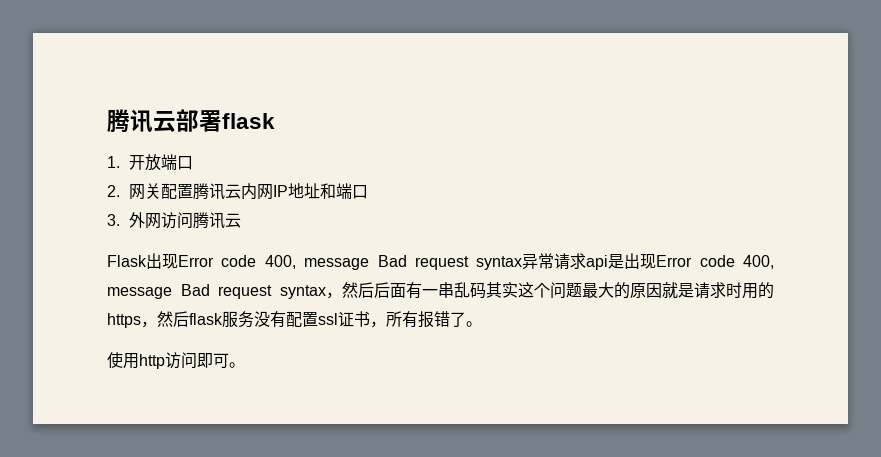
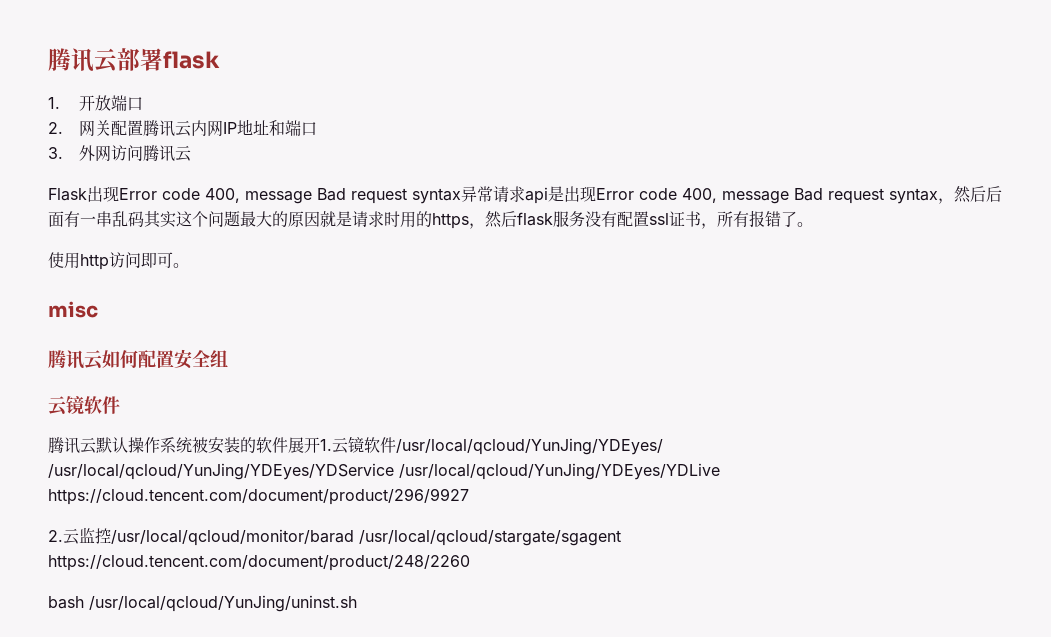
+ misc
+ 腾讯云如何配置安全组
+ 云镜软件
+ 腾讯云默认操作系统被安装的软件展开1.云镜软件/usr/local/qcloud/YunJing/YDEyes/ /usr/local/qcloud/YunJing/YDEyes/YDService /usr/local/qcloud/YunJing/YDEyes/YDLive https://cloud.tencent.com/document/product/296/9927
+ 2.云监控/usr/local/qcloud/monitor/barad /usr/local/qcloud/stargate/sgagent https://cloud.tencent.com/document/product/248/2260
+ bash /usr/local/qcloud/YunJing/uninst.sh

